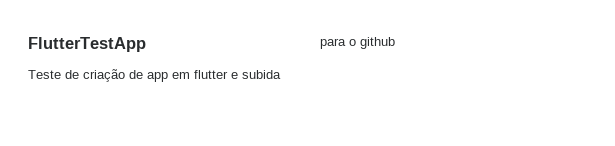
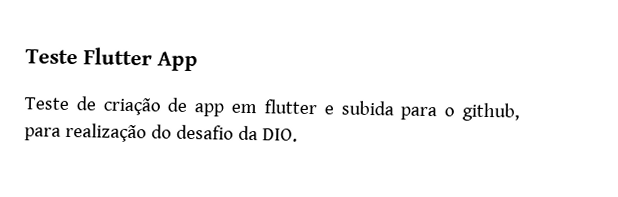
- FlutterTestApp
+ Teste Flutter App
- Teste de criação de app em flutter e subida para o github
+ Teste de criação de app em flutter e subida para o github, para realização do desafio da DIO.

